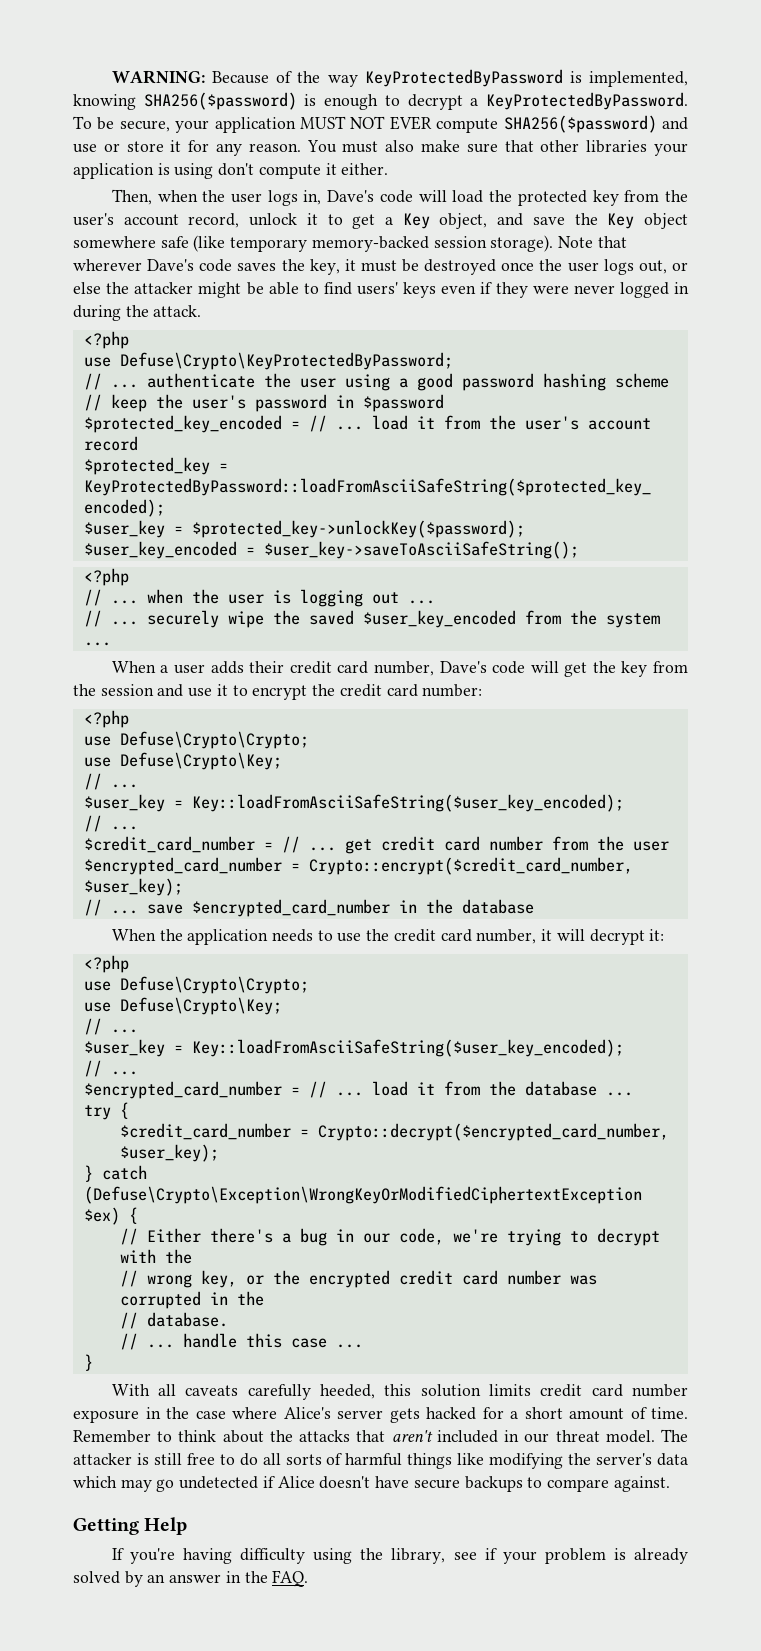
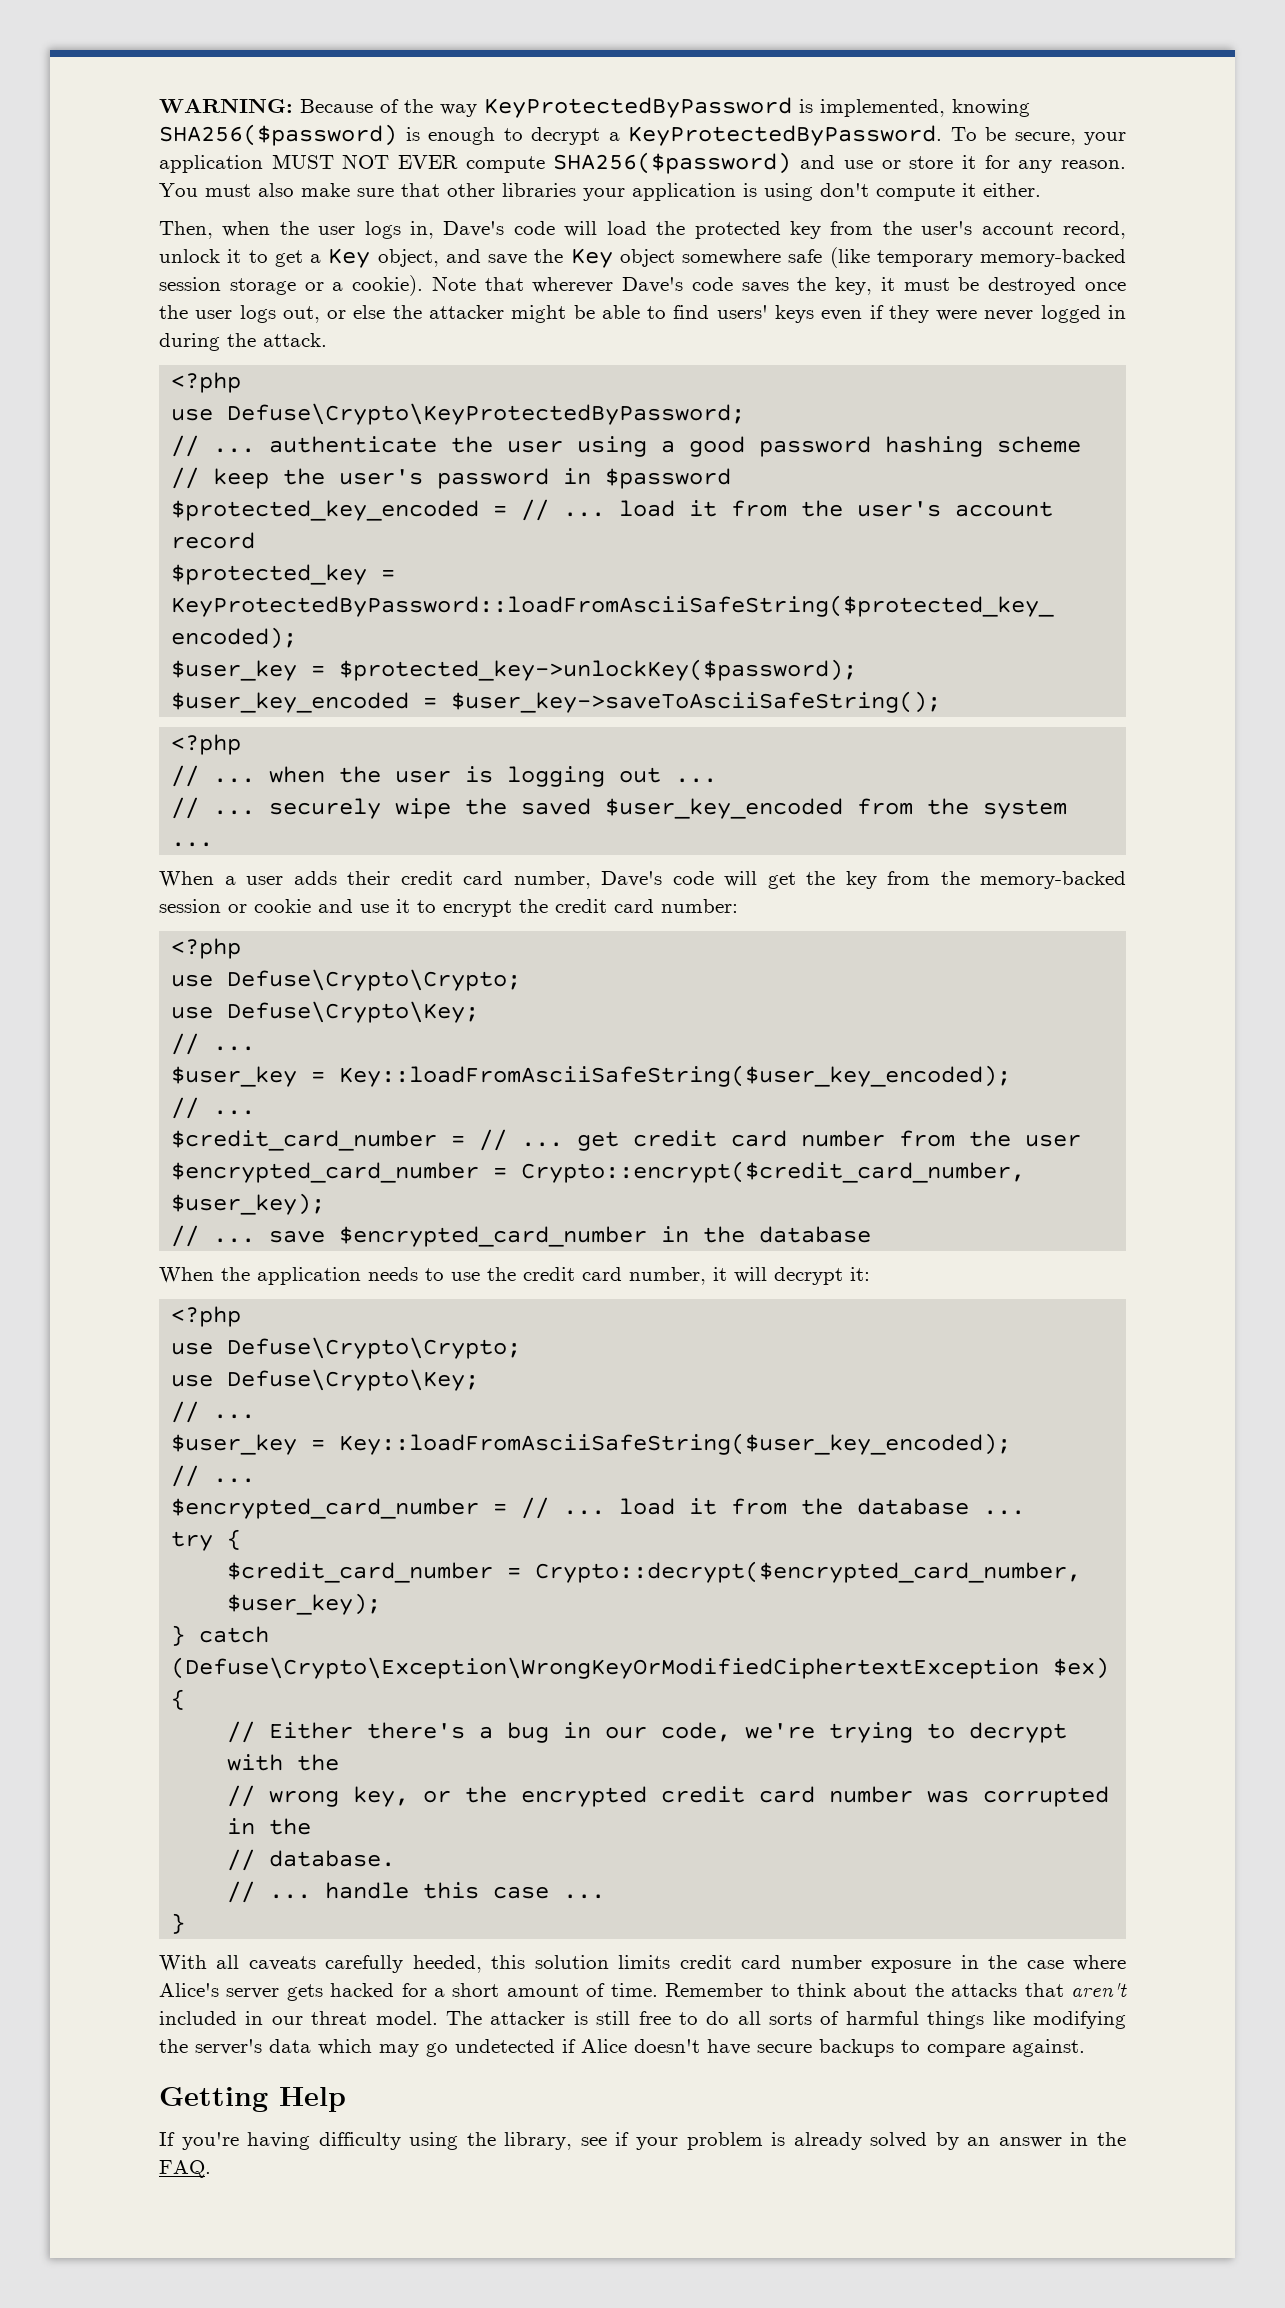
- Then, when the user logs in, Dave's code will load the protected key from the user's account record, unlock it to get a Key object, and save the Key object somewhere safe (like temporary memory-backed session storage).
+ Then, when the user logs in, Dave's code will load the protected key from the user's account record, unlock it to get a Key object, and save the Key object somewhere safe (like temporary memory-backed session storage or a cookie).
- When a user adds their credit card number, Dave's code will get the key from the session and use it to encrypt the credit card number:
+ When a user adds their credit card number, Dave's code will get the key from the memory-backed session or cookie and use it to encrypt the credit card number:

